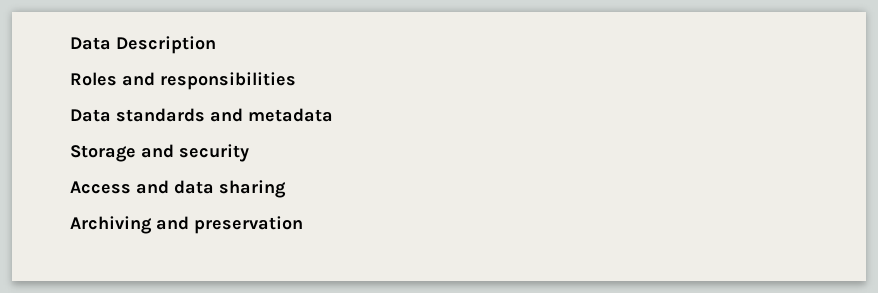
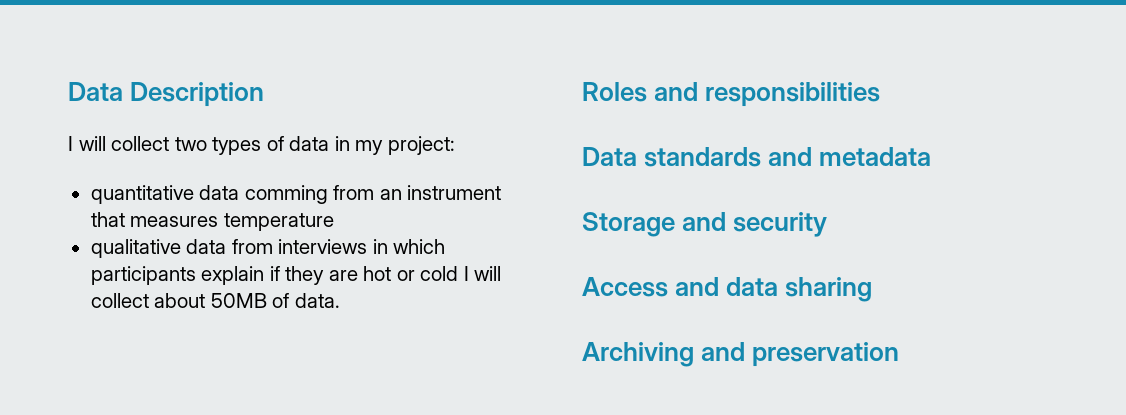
+ I will collect two types of data in my project:
+ quantitative data comming from an instrument that measures temperature
+ qualitative data from interviews in which participants explain if they are hot or cold I will collect about 50MB of data.

